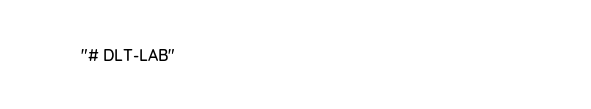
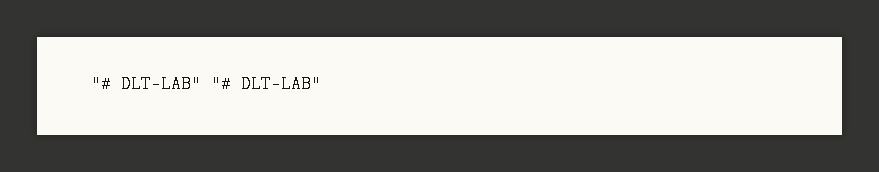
- "# DLT-LAB"
+ "# DLT-LAB" "# DLT-LAB"

